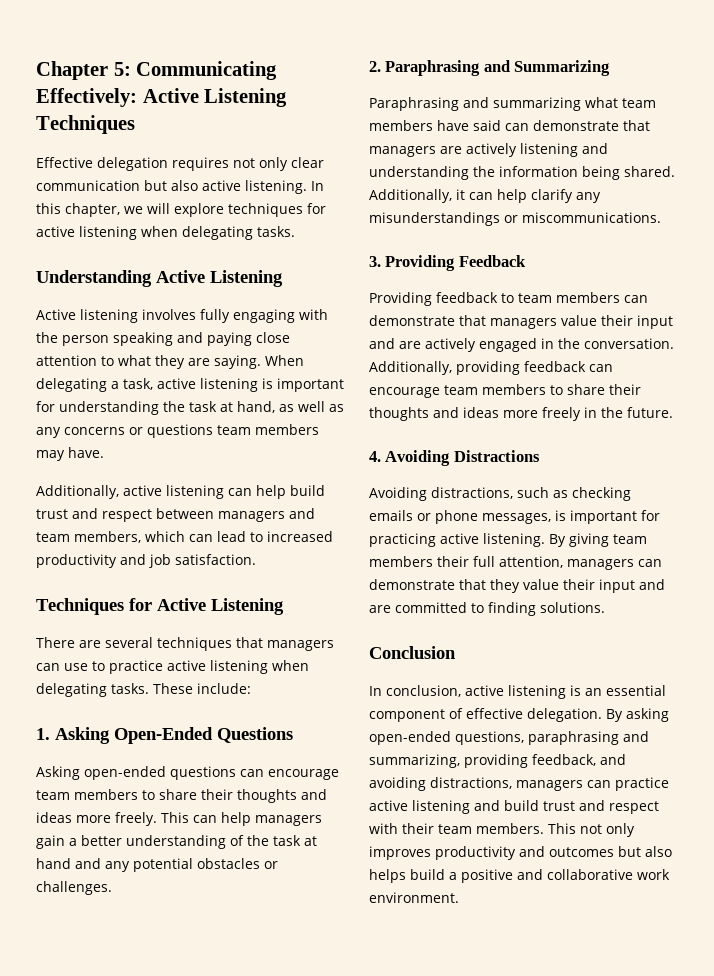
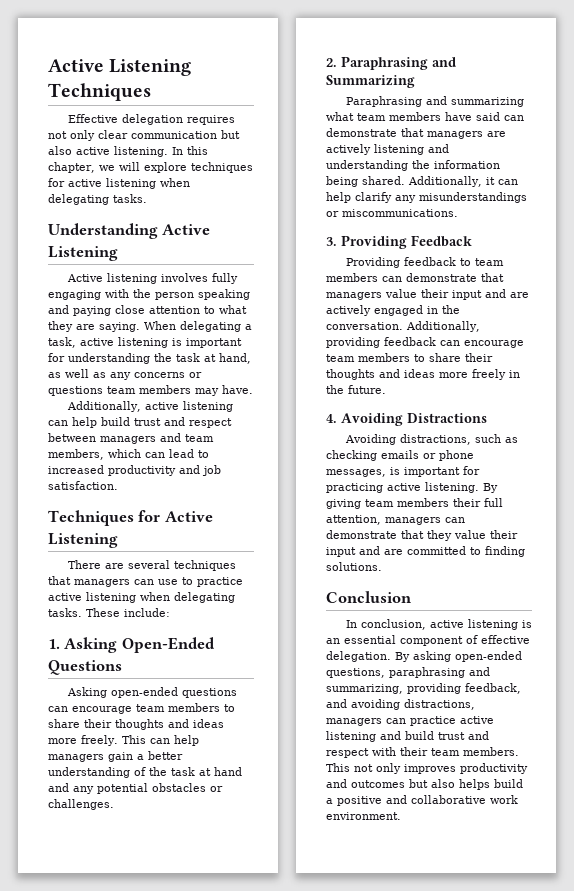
- Chapter 5: Communicating Effectively: Active Listening Techniques
+ Active Listening Techniques

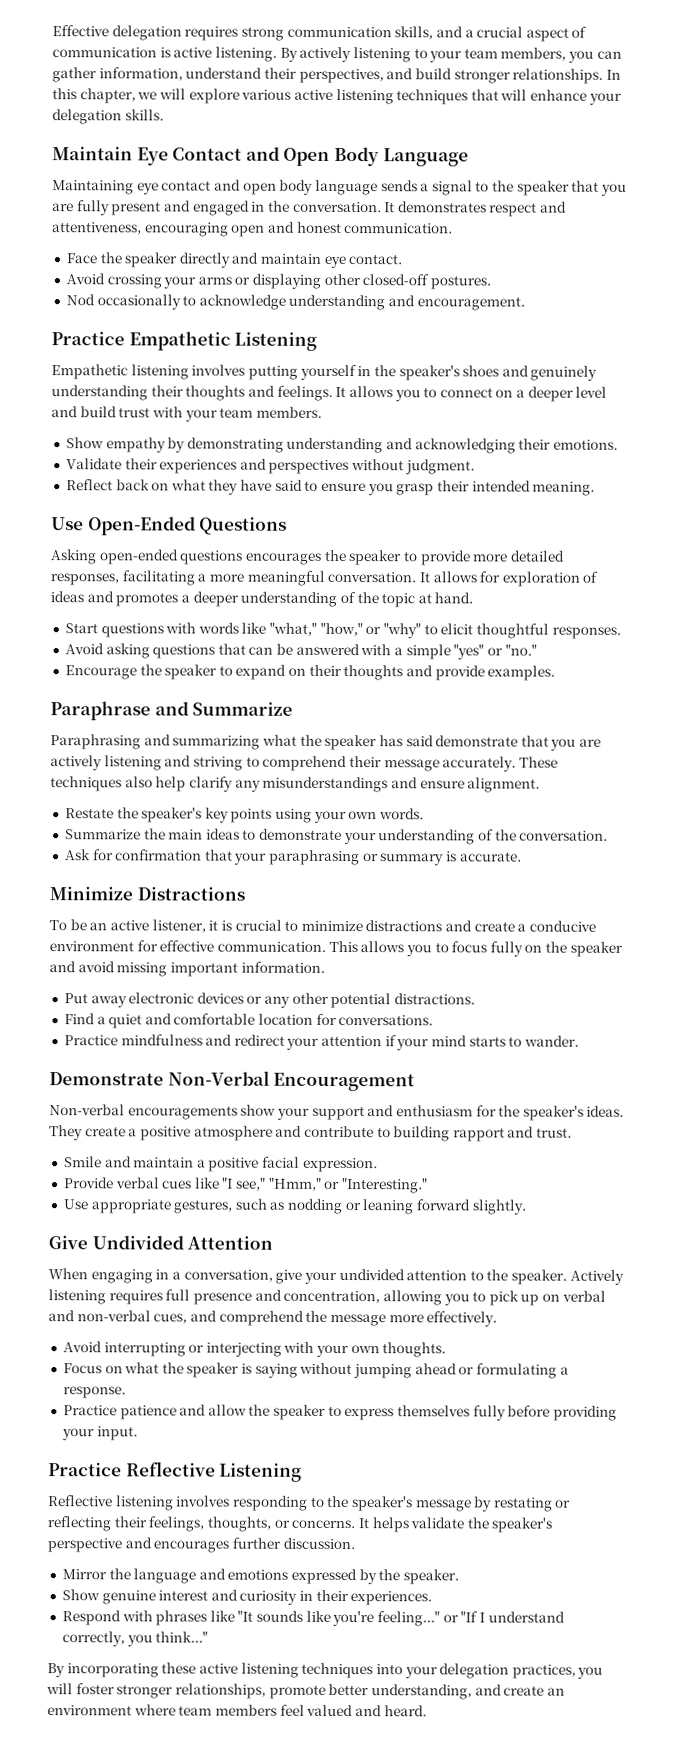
- Active Listening Techniques
- Effective delegation requires not only clear communication but also active listening.
+ Effective delegation requires strong communication skills, and a crucial aspect of communication is active listening. By actively listening to your team members, you can gather information, understand their perspectives, and build stronger relationships.
- In this chapter, we will explore techniques for active listening when delegating tasks.
- Understanding Active Listening
- Active listening involves fully engaging with the person speaking and paying close attention to what they are saying. When delegating a task, active listening is important for understanding the task at hand, as well as any concerns or questions team members may have.
- Additionally, active listening can help build trust and respect between managers and team members, which can lead to increased productivity and job satisfaction.
- Techniques for Active Listening
- There are several techniques that managers can use to practice active listening when delegating tasks. These include:
- 1. Asking Open-Ended Questions
+ In this chapter, we will explore various active listening techniques that will enhance your delegation skills.
+ Maintain Eye Contact and Open Body Language
+ Maintaining eye contact and open body language sends a signal to the speaker that you are fully present and engaged in the conversation. It demonstrates respect and attentiveness, encouraging open and honest communication.
+ Face the speaker directly and maintain eye contact.
+ Avoid crossing your arms or displaying other closed-off postures.
+ Nod occasionally to acknowledge understanding and encouragement.
+ Practice Empathetic Listening
+ Empathetic listening involves putting yourself in the speaker's shoes and genuinely understanding their thoughts and feelings. It allows you to connect on a deeper level and build trust with your team members.
+ Show empathy by demonstrating understanding and acknowledging their emotions.
+ Validate their experiences and perspectives without judgment.
+ Reflect back on what they have said to ensure you grasp their intended meaning.
+ Use Open-Ended Questions
- Asking open-ended questions can encourage team members to share their thoughts and ideas more freely. This can help managers gain a better understanding of the task at hand and any potential obstacles or challenges.
- 2. Paraphrasing and Summarizing
+ Asking open-ended questions encourages the speaker to provide more detailed responses, facilitating a more meaningful conversation. It allows for exploration of ideas and promotes a deeper understanding of the topic at hand.
+ Start questions with words like "what," "how," or "why" to elicit thoughtful responses.
+ Avoid asking questions that can be answered with a simple "yes" or "no."
+ Encourage the speaker to expand on their thoughts and provide examples.
+ Paraphrase and Summarize
- Paraphrasing and summarizing what team members have said can demonstrate that managers are actively listening and understanding the information being shared. Additionally, it can help clarify any misunderstandings or miscommunications.
- 3. Providing Feedback
- Providing feedback to team members can demonstrate that managers value their input and are actively engaged in the conversation. Additionally, providing feedback can encourage team members to share their thoughts and ideas more freely in the future.
- 4. Avoiding Distractions
- Avoiding distractions, such as checking emails or phone messages, is important for practicing active listening. By giving team members their full attention, managers can demonstrate that they value their input and are committed to finding solutions.
- Conclusion
- In conclusion, active listening is an essential component of effective delegation. By asking open-ended questions, paraphrasing and summarizing, providing feedback, and avoiding distractions, managers can practice active listening and build trust and respect with their team members. This not only improves productivity and outcomes but also helps build a positive and collaborative work environment.
+ Paraphrasing and summarizing what the speaker has said demonstrate that you are actively listening and striving to comprehend their message accurately. These techniques also help clarify any misunderstandings and ensure alignment.
+ Restate the speaker's key points using your own words.
+ Summarize the main ideas to demonstrate your understanding of the conversation.
+ Ask for confirmation that your paraphrasing or summary is accurate.
+ Minimize Distractions
+ To be an active listener, it is crucial to minimize distractions and create a conducive environment for effective communication. This allows you to focus fully on the speaker and avoid missing important information.
+ Put away electronic devices or any other potential distractions.
+ Find a quiet and comfortable location for conversations.
+ Practice mindfulness and redirect your attention if your mind starts to wander.
+ Demonstrate Non-Verbal Encouragement
+ Non-verbal encouragements show your support and enthusiasm for the speaker's ideas. They create a positive atmosphere and contribute to building rapport and trust.
+ Smile and maintain a positive facial expression.
+ Provide verbal cues like "I see," "Hmm," or "Interesting."
+ Use appropriate gestures, such as nodding or leaning forward slightly.
+ Give Undivided Attention
+ When engaging in a conversation, give your undivided attention to the speaker. Actively listening requires full presence and concentration, allowing you to pick up on verbal and non-verbal cues, and comprehend the message more effectively.
+ Avoid interrupting or interjecting with your own thoughts.
+ Focus on what the speaker is saying without jumping ahead or formulating a response.
+ Practice patience and allow the speaker to express themselves fully before providing your input.
+ Practice Reflective Listening
+ Reflective listening involves responding to the speaker's message by restating or reflecting their feelings, thoughts, or concerns. It helps validate the speaker's perspective and encourages further discussion.
+ Mirror the language and emotions expressed by the speaker.
+ Show genuine interest and curiosity in their experiences.
+ Respond with phrases like "It sounds like you're feeling..." or "If I understand correctly, you think..."
+ By incorporating these active listening techniques into your delegation practices, you will foster stronger relationships, promote better understanding, and create an environment where team members feel valued and heard.

